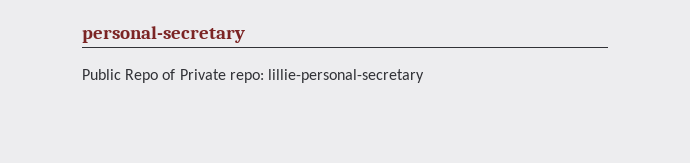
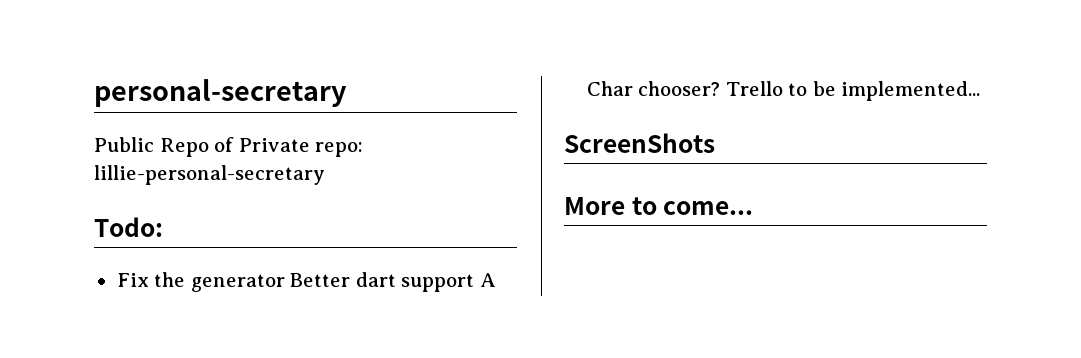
+ Todo:
+ Fix the generator Better dart support A Char chooser? Trello to be implemented...
+ ScreenShots
+ More to come...

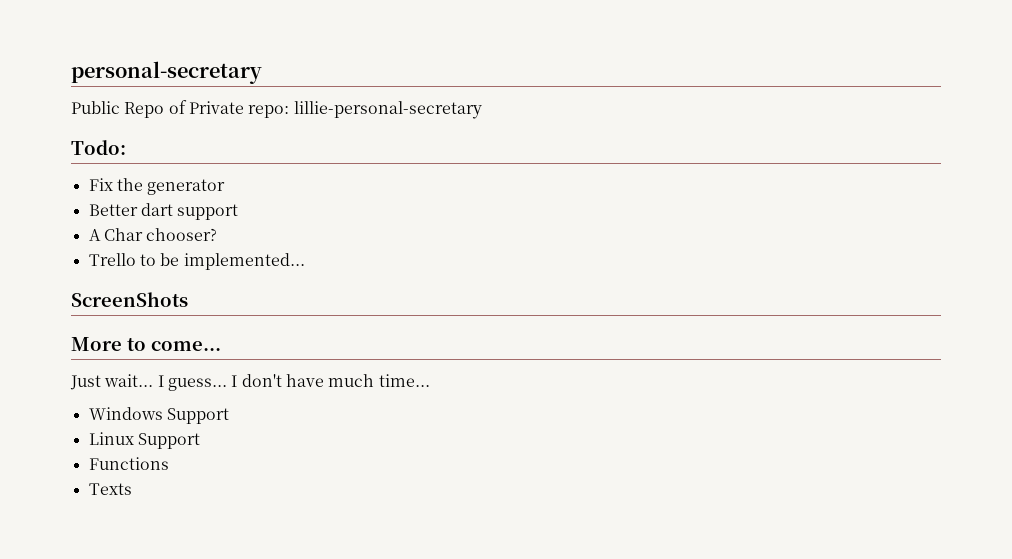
- Fix the generator Better dart support A Char chooser? Trello to be implemented...
+ Fix the generator
+ Better dart support
+ A Char chooser?
+ Trello to be implemented...
+ Just wait... I guess... I don't have much time...
+ Windows Support
+ Linux Support
+ Functions
+ Texts

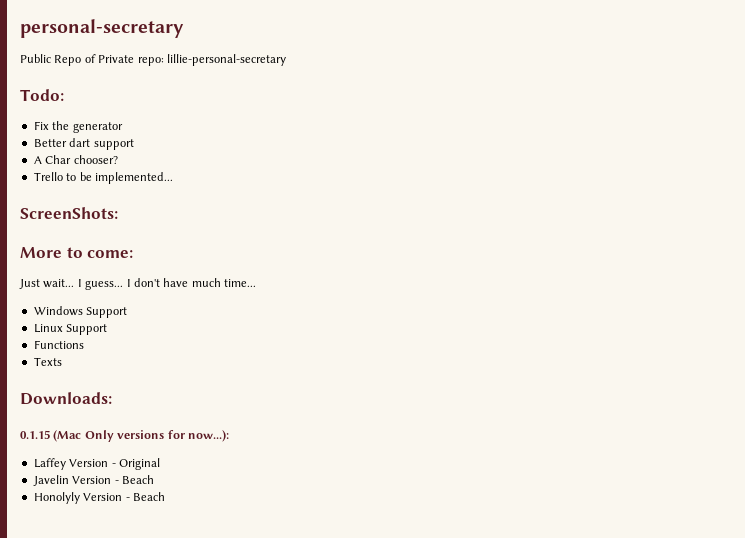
- ScreenShots
+ ScreenShots:
- More to come...
+ More to come:
+ Downloads:
+ 0.1.15 (Mac Only versions for now...):
+ Laffey Version - Original
+ Javelin Version - Beach
+ Honolyly Version - Beach

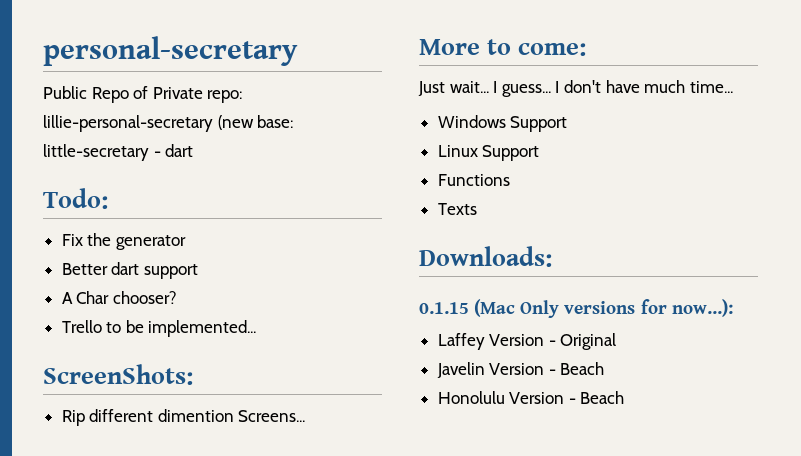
- Public Repo of Private repo: lillie-personal-secretary
+ Public Repo of Private repo: lillie-personal-secretary (new base: little-secretary - dart
+ Rip different dimention Screens...
- Honolyly Version - Beach
+ Honolulu Version - Beach

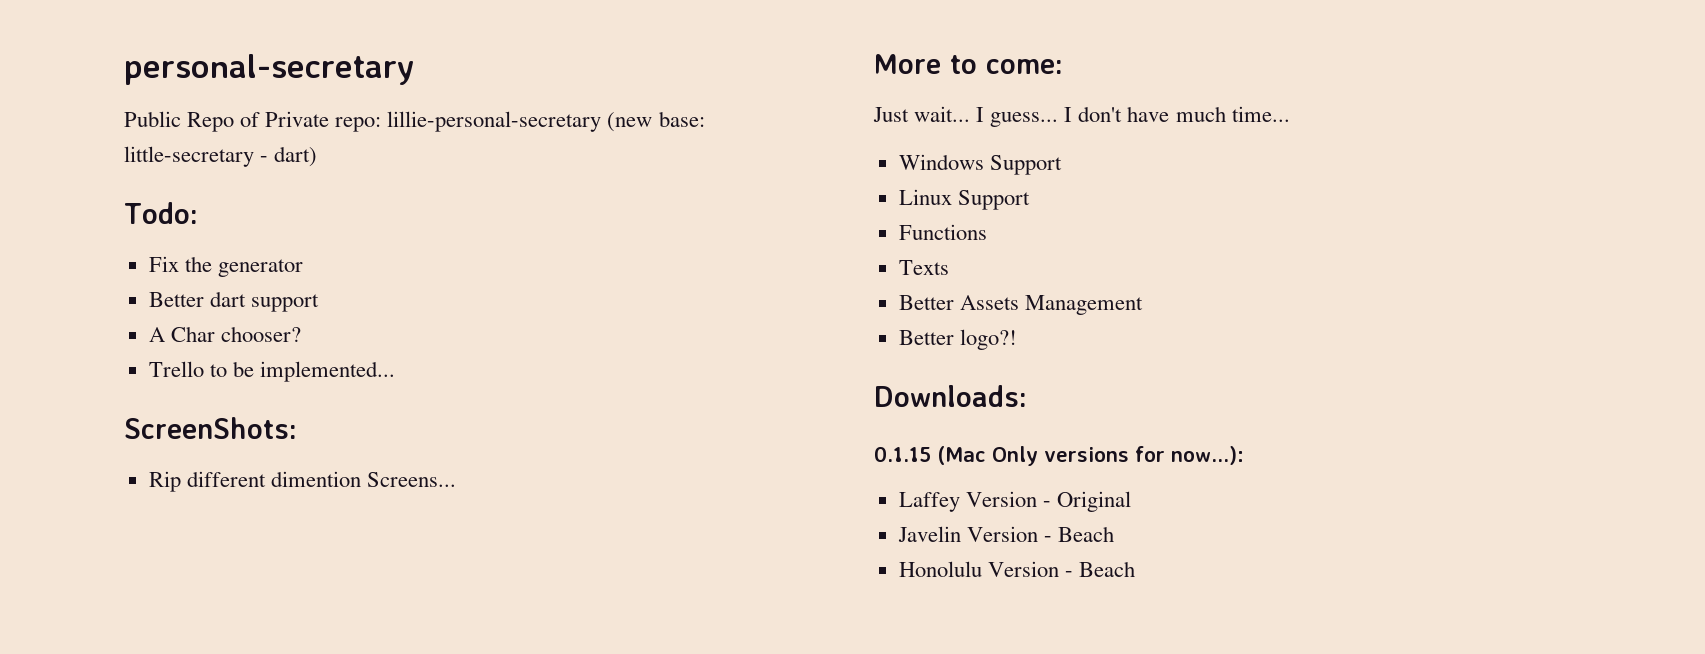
- Public Repo of Private repo: lillie-personal-secretary (new base: little-secretary - dart
+ Public Repo of Private repo: lillie-personal-secretary (new base: little-secretary - dart)
+ Better Assets Management
+ Better logo?!

